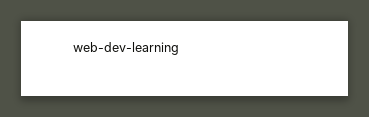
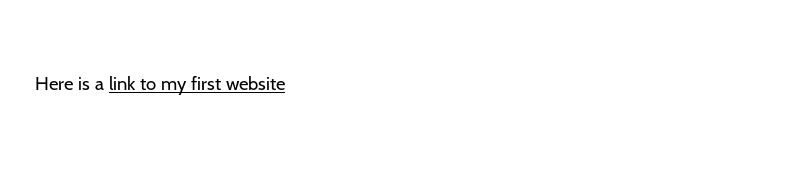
- web-dev-learning
+ Here is a link to my first website

